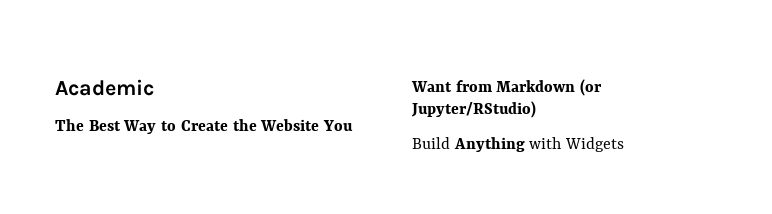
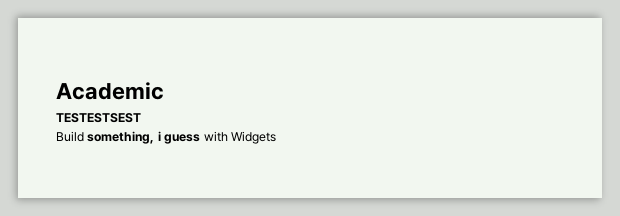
- The Best Way to Create the Website You Want from Markdown (or Jupyter/RStudio)
- Build Anything with Widgets
+ TESTESTSEST
+ Build something, i guess with Widgets

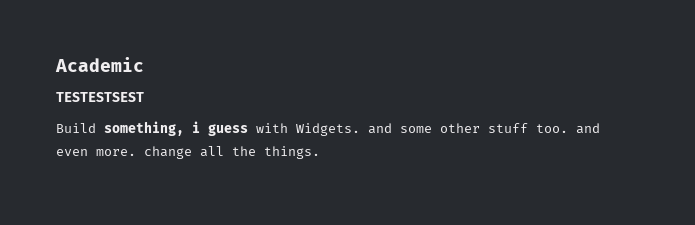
- Build something, i guess with Widgets
+ Build something, i guess with Widgets. and some other stuff too. and even more. change all the things.

